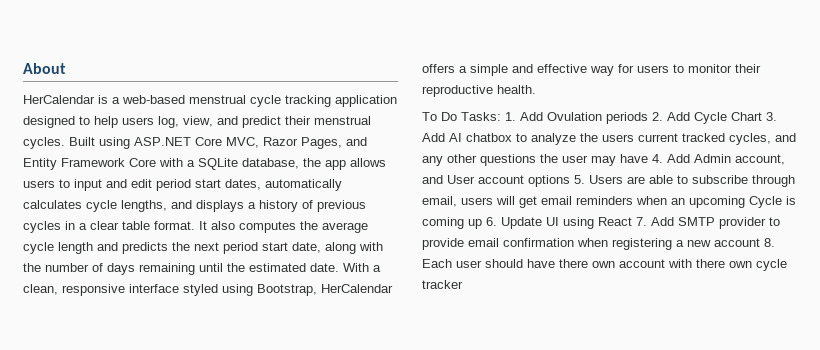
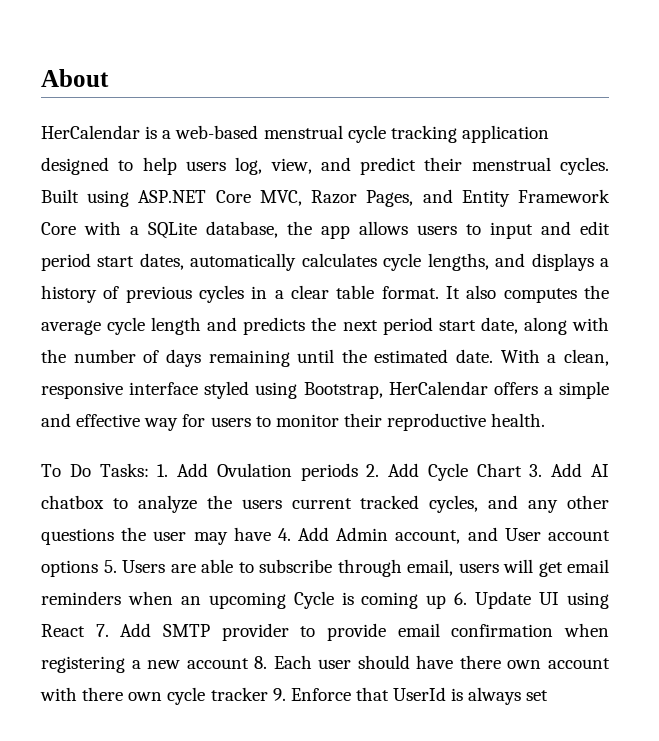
- 1. Add Ovulation periods 2. Add Cycle Chart 3. Add AI chatbox to analyze the users current tracked cycles, and any other questions the user may have 4. Add Admin account, and User account options 5. Users are able to subscribe through email, users will get email reminders when an upcoming Cycle is coming up 6. Update UI using React 7. Add SMTP provider to provide email confirmation when registering a new account 8. Each user should have there own account with there own cycle tracker
+ 1. Add Ovulation periods 2. Add Cycle Chart 3. Add AI chatbox to analyze the users current tracked cycles, and any other questions the user may have 4. Add Admin account, and User account options 5. Users are able to subscribe through email, users will get email reminders when an upcoming Cycle is coming up 6. Update UI using React 7. Add SMTP provider to provide email confirmation when registering a new account 8. Each user should have there own account with there own cycle tracker 9. Enforce that UserId is always set

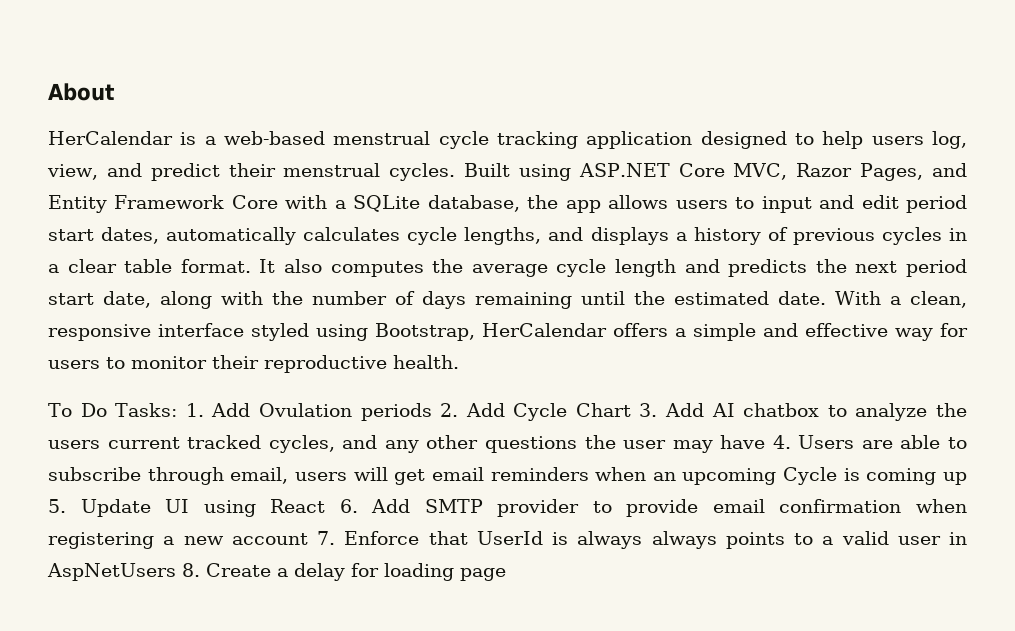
- 1. Add Ovulation periods 2. Add Cycle Chart 3. Add AI chatbox to analyze the users current tracked cycles, and any other questions the user may have 4. Add Admin account, and User account options 5. Users are able to subscribe through email, users will get email reminders when an upcoming Cycle is coming up 6. Update UI using React 7. Add SMTP provider to provide email confirmation when registering a new account 8. Each user should have there own account with there own cycle tracker 9. Enforce that UserId is always set
+ 1. Add Ovulation periods 2. Add Cycle Chart 3. Add AI chatbox to analyze the users current tracked cycles, and any other questions the user may have 4. Users are able to subscribe through email, users will get email reminders when an upcoming Cycle is coming up 5. Update UI using React 6. Add SMTP provider to provide email confirmation when registering a new account 7. Enforce that UserId is always always points to a valid user in AspNetUsers 8. Create a delay for loading page

